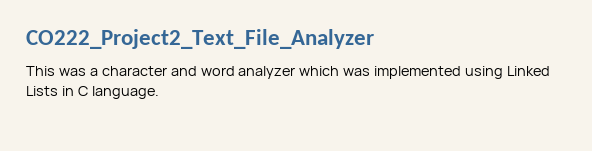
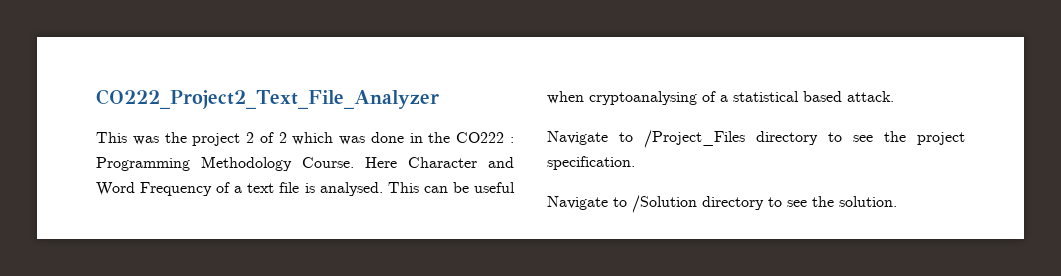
- This was a character and word analyzer which was implemented using Linked Lists in C language.
+ This was the project 2 of 2 which was done in the CO222 : Programming Methodology Course. Here Character and Word Frequency of a text file is analysed. This can be useful when cryptoanalysing of a statistical based attack.
+ Navigate to /Project_Files directory to see the project specification.
+ Navigate to /Solution directory to see the solution.

